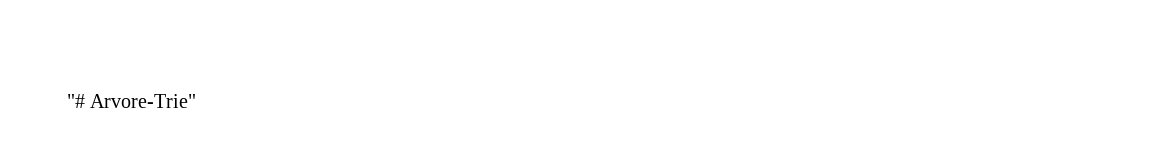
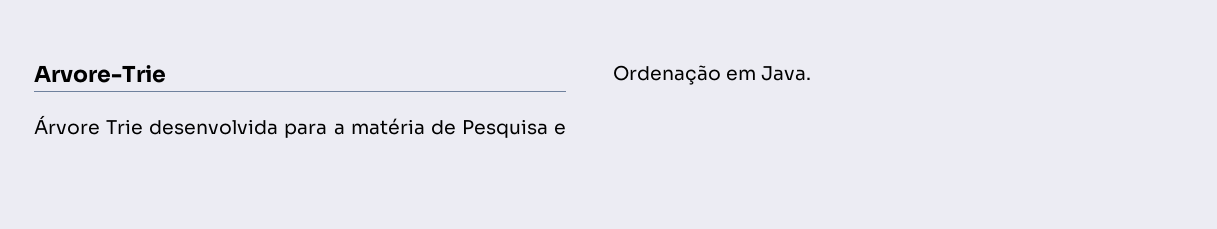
- "# Arvore-Trie"
+ Arvore-Trie
+ Árvore Trie desenvolvida para a matéria de Pesquisa e Ordenação em Java.

